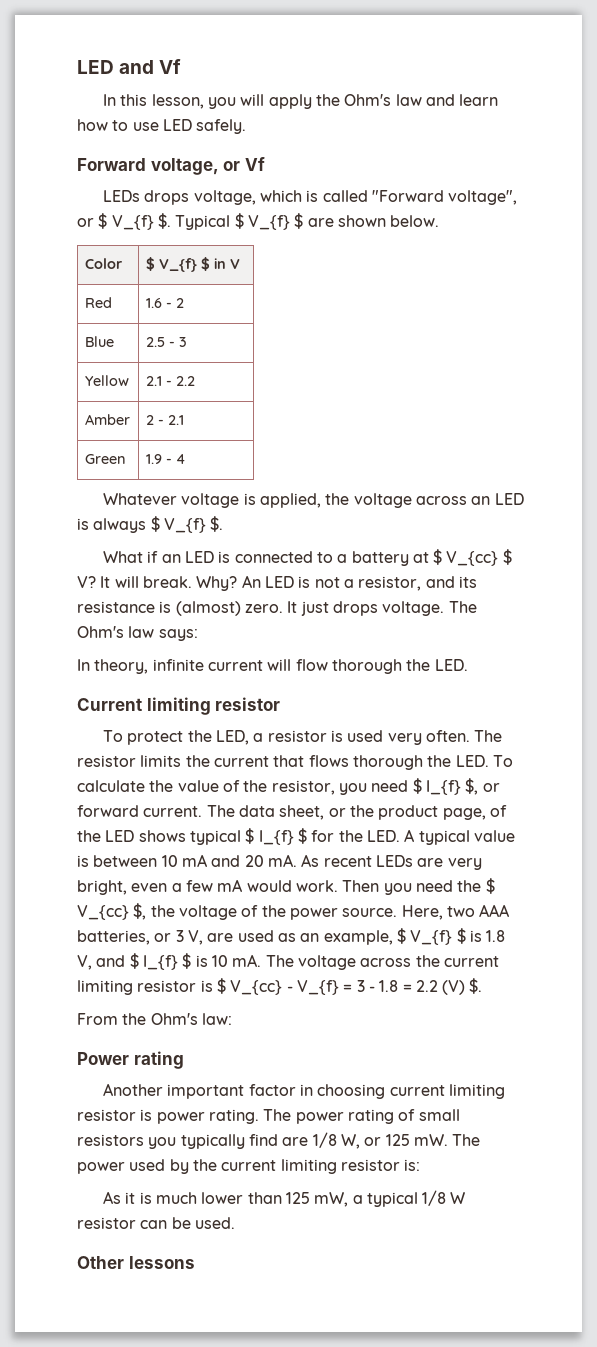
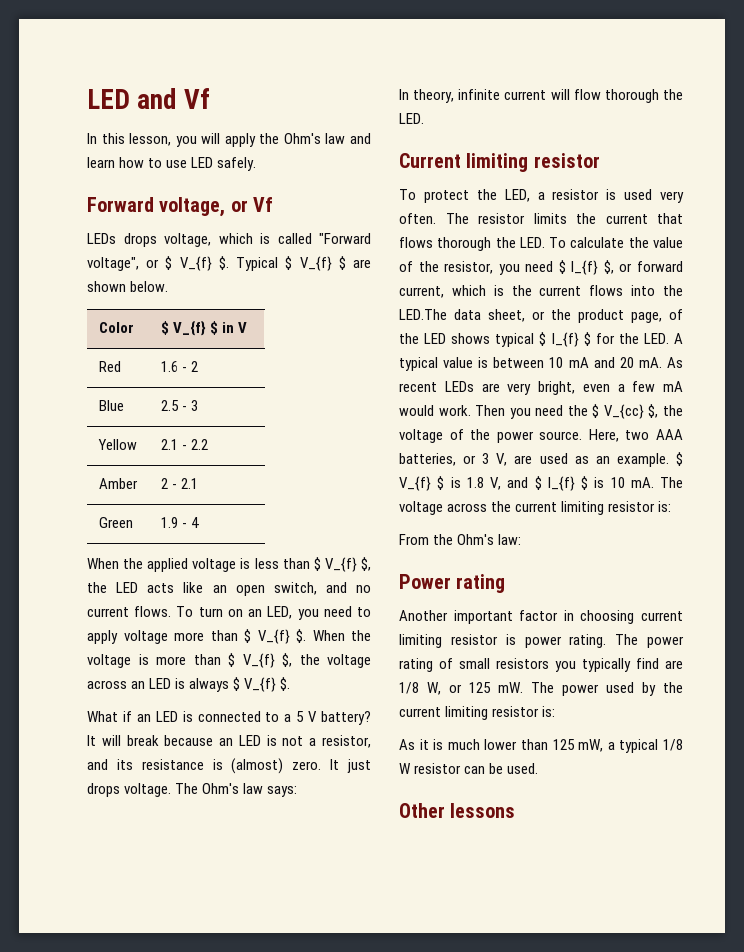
- Whatever voltage is applied, the voltage across an LED is always $ V_{f} $.
+ When the applied voltage is less than $ V_{f} $, the LED acts like an open switch, and no current flows. To turn on an LED, you need to apply voltage more than $ V_{f} $. When the voltage is more than $ V_{f} $, the voltage across an LED is always $ V_{f} $.
- What if an LED is connected to a battery at $ V_{cc} $ V? It will break. Why? An LED is not a resistor, and its resistance is (almost) zero.
+ What if an LED is connected to a 5 V battery? It will break because an LED is not a resistor, and its resistance is (almost) zero.
- The resistor limits the current that flows thorough the LED. To calculate the value of the resistor, you need $ I_{f} $, or forward current. The data sheet, or the product page, of the LED shows typical $ I_{f} $ for the LED. A typical value is between 10 mA and 20 mA.
+ The resistor limits the current that flows thorough the LED. To calculate the value of the resistor, you need $ I_{f} $, or forward current, which is the current flows into the LED.The data sheet, or the product page, of the LED shows typical $ I_{f} $ for the LED. A typical value is between 10 mA and 20 mA.
- Here, two AAA batteries, or 3 V, are used as an example, $ V_{f} $ is 1.8 V, and $ I_{f} $ is 10 mA.
+ Here, two AAA batteries, or 3 V, are used as an example. $ V_{f} $ is 1.8 V, and $ I_{f} $ is 10 mA.
- The voltage across the current limiting resistor is $ V_{cc} - V_{f} = 3 - 1.8 = 2.2 (V) $.
+ The voltage across the current limiting resistor is:

